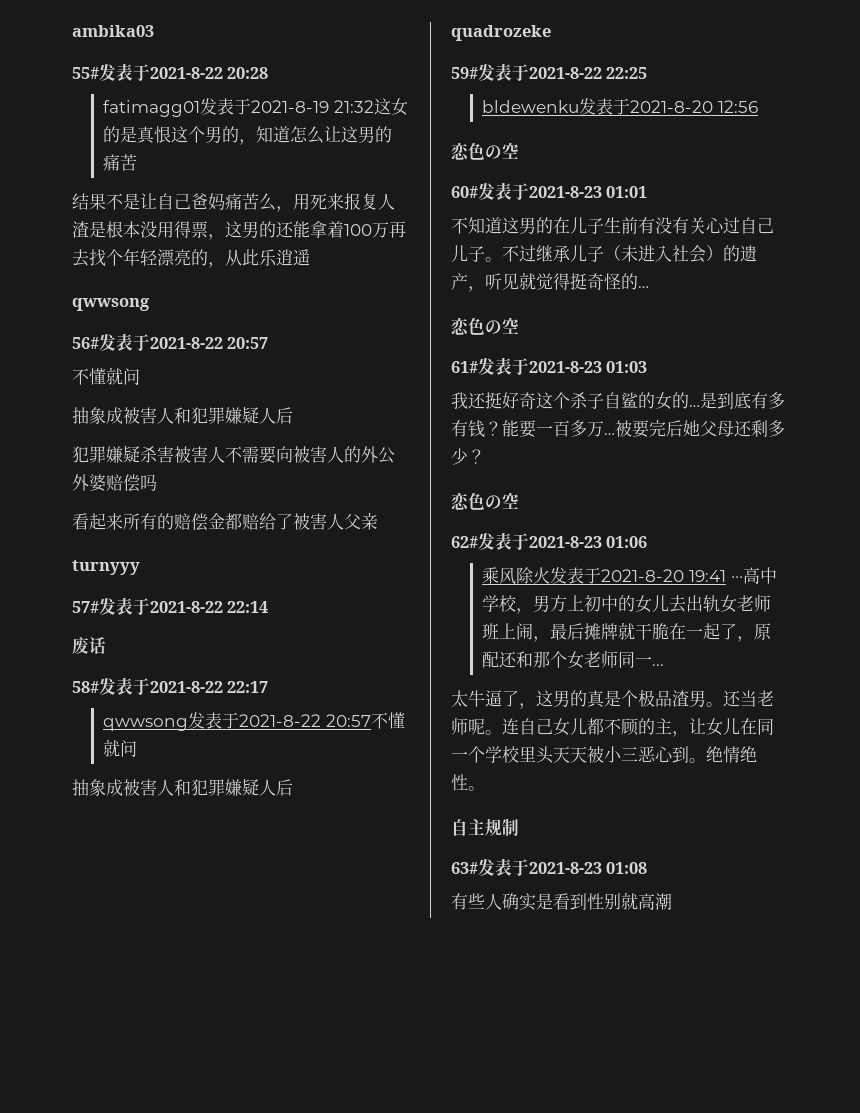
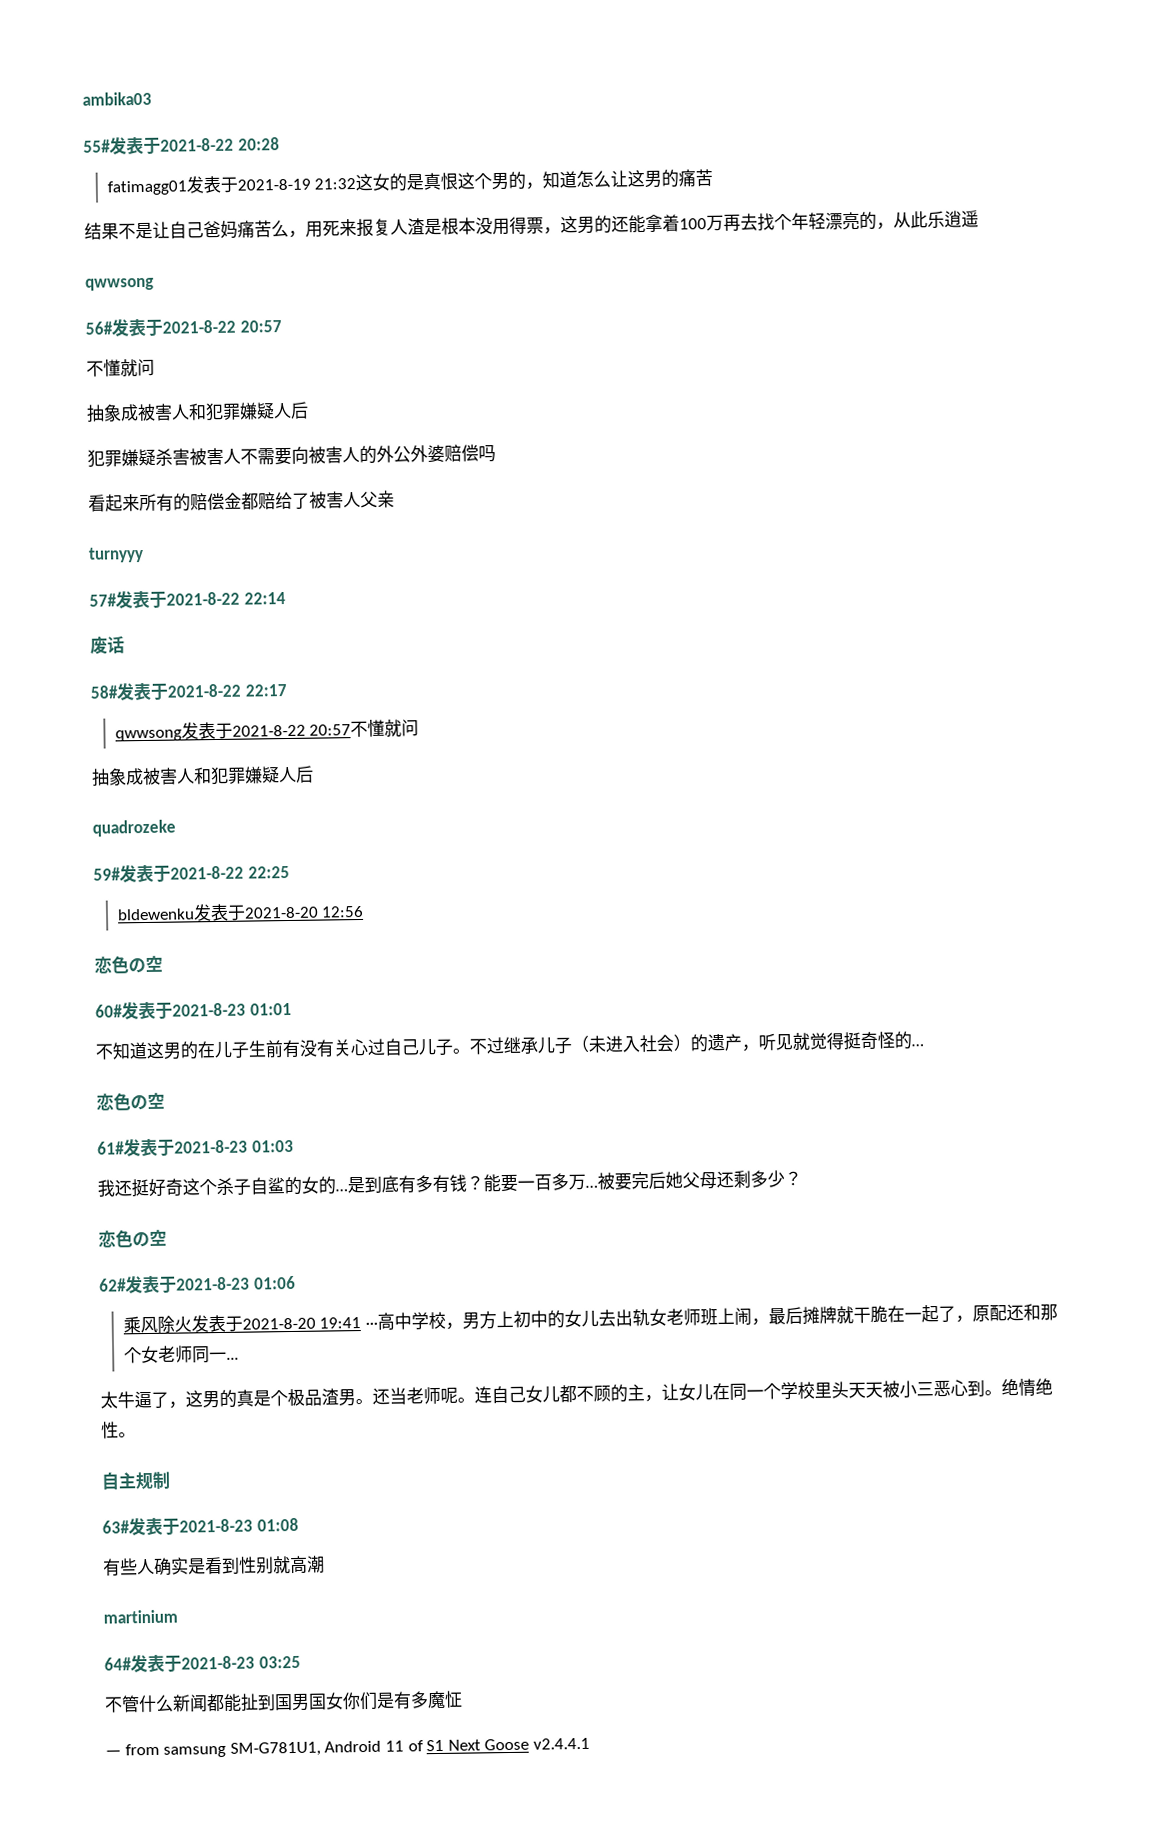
+ martinium
+ 64#发表于2021-8-23 03:25
+ 不管什么新闻都能扯到国男国女你们是有多魔怔
+ — from samsung SM-G781U1, Android 11 of S1 Next Goose v2.4.4.1

